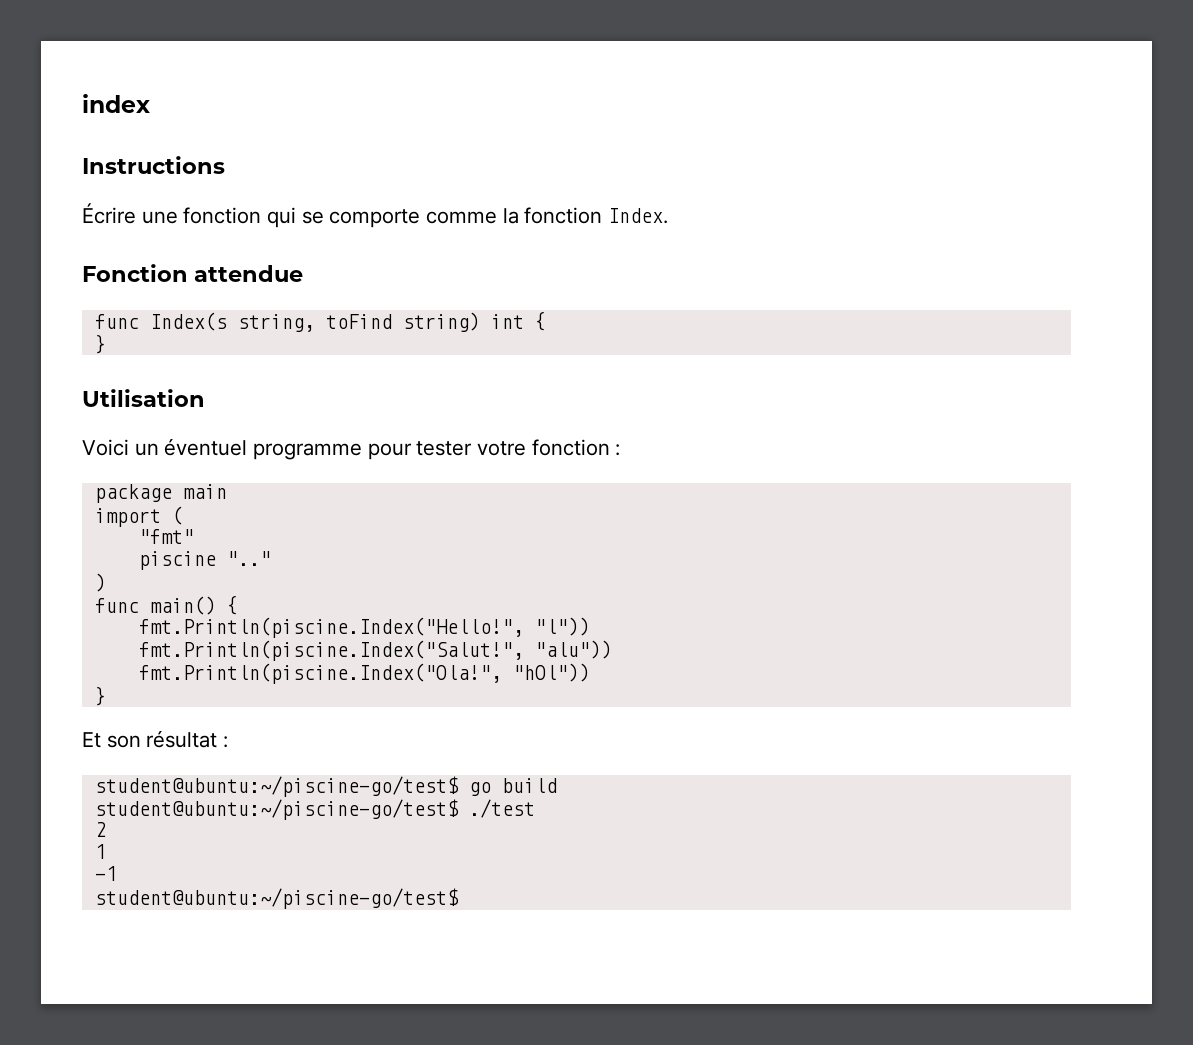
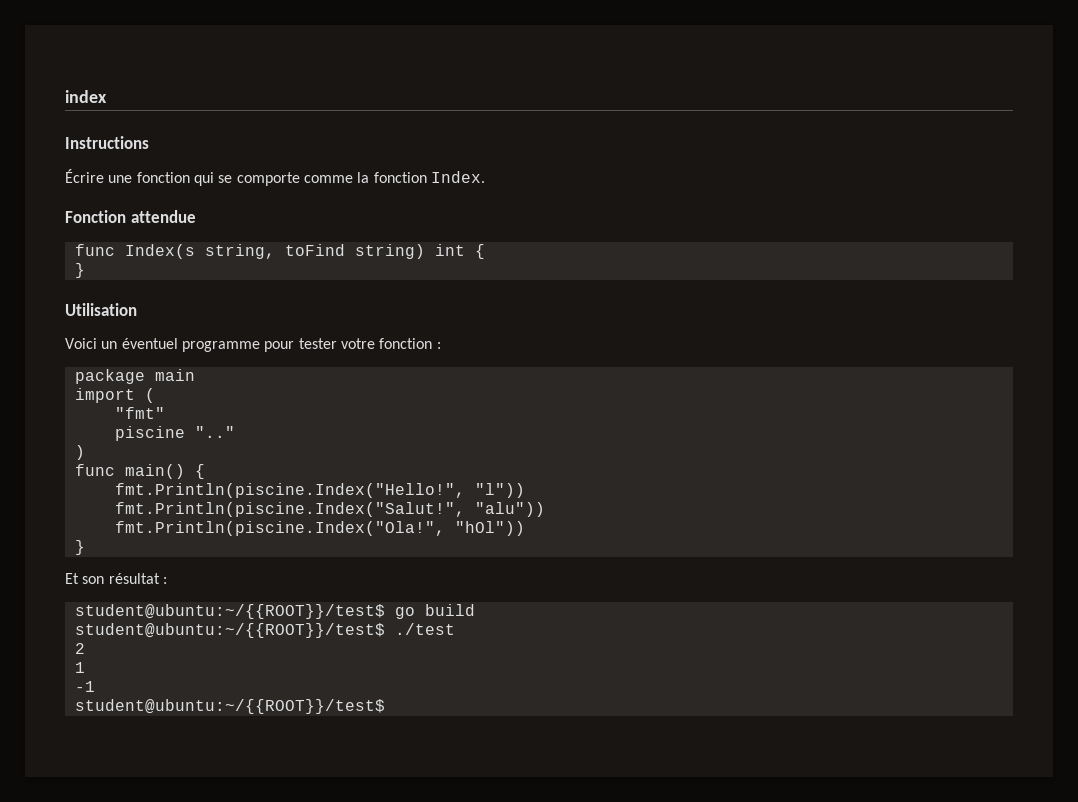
- student@ubuntu:~/piscine-go/test$ go build
+ student@ubuntu:~/{{ROOT}}/test$ go build
- student@ubuntu:~/piscine-go/test$ ./test
+ student@ubuntu:~/{{ROOT}}/test$ ./test
  -1
- student@ubuntu:~/piscine-go/test$
+ student@ubuntu:~/{{ROOT}}/test$

